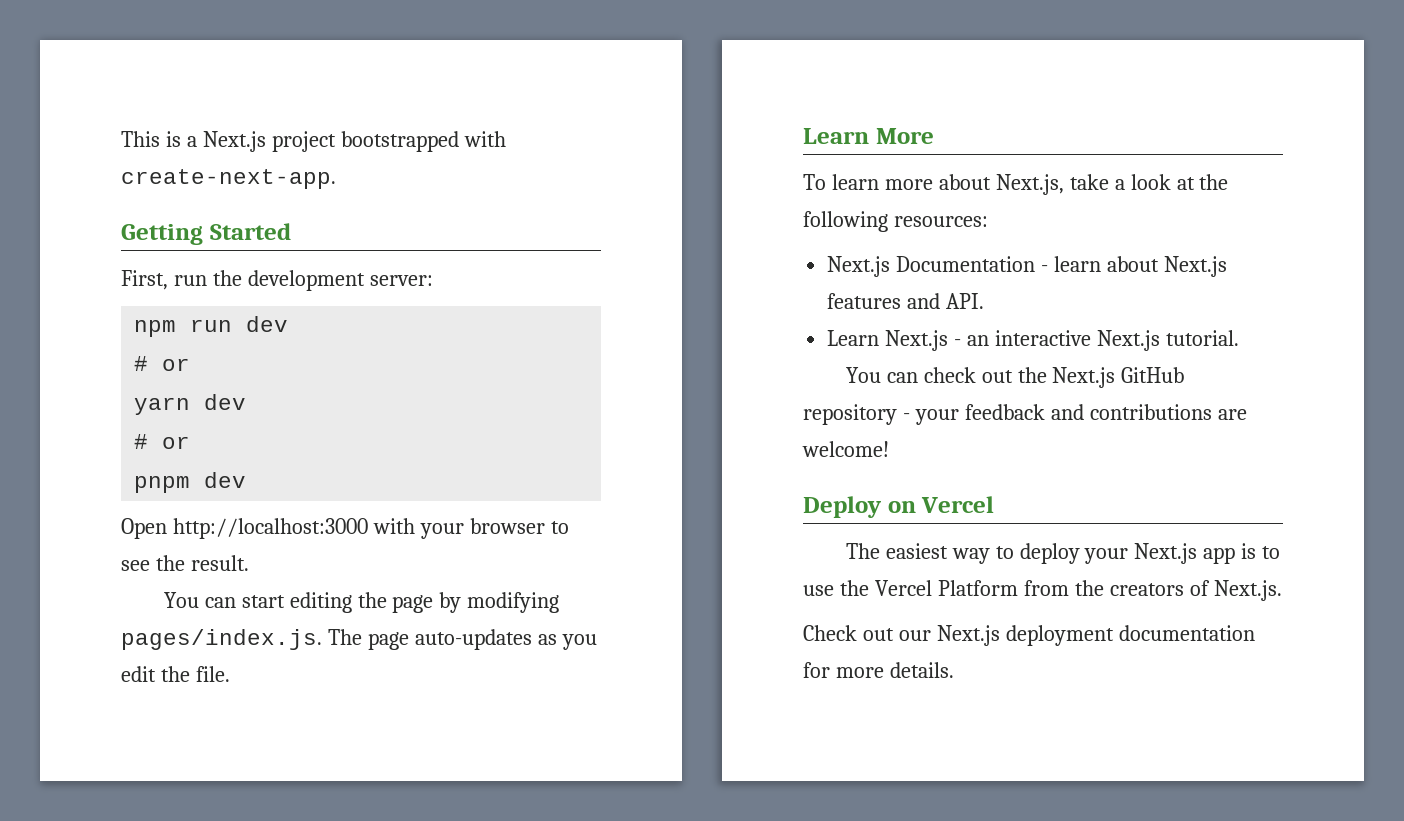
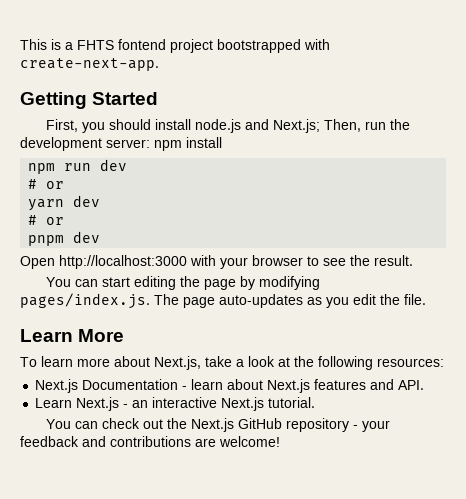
- This is a Next.js project bootstrapped with create-next-app.
+ This is a FHTS fontend project bootstrapped with create-next-app.
- First, run the development server:
+ First, you should install node.js and Next.js; Then, run the development server: npm install
- Deploy on Vercel
- The easiest way to deploy your Next.js app is to use the Vercel Platform from the creators of Next.js.
- Check out our Next.js deployment documentation for more details.

